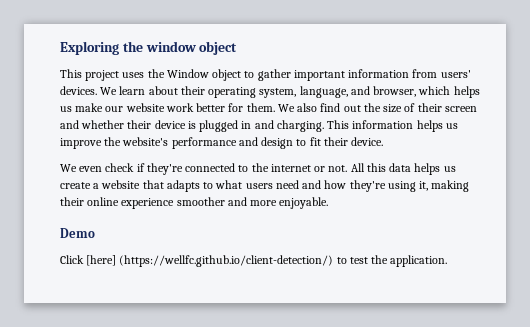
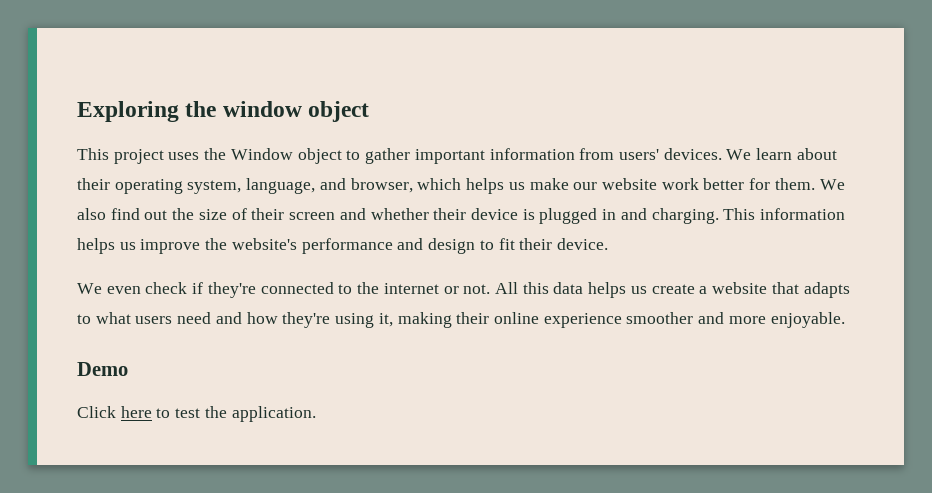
- Click [here] (https://wellfc.github.io/client-detection/) to test the application.
+ Click here to test the application.

